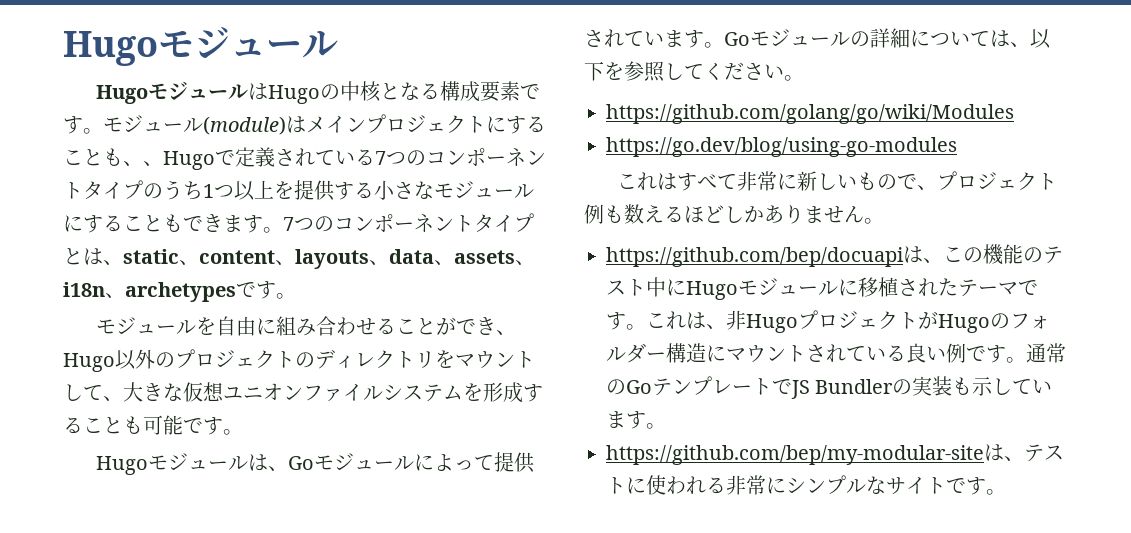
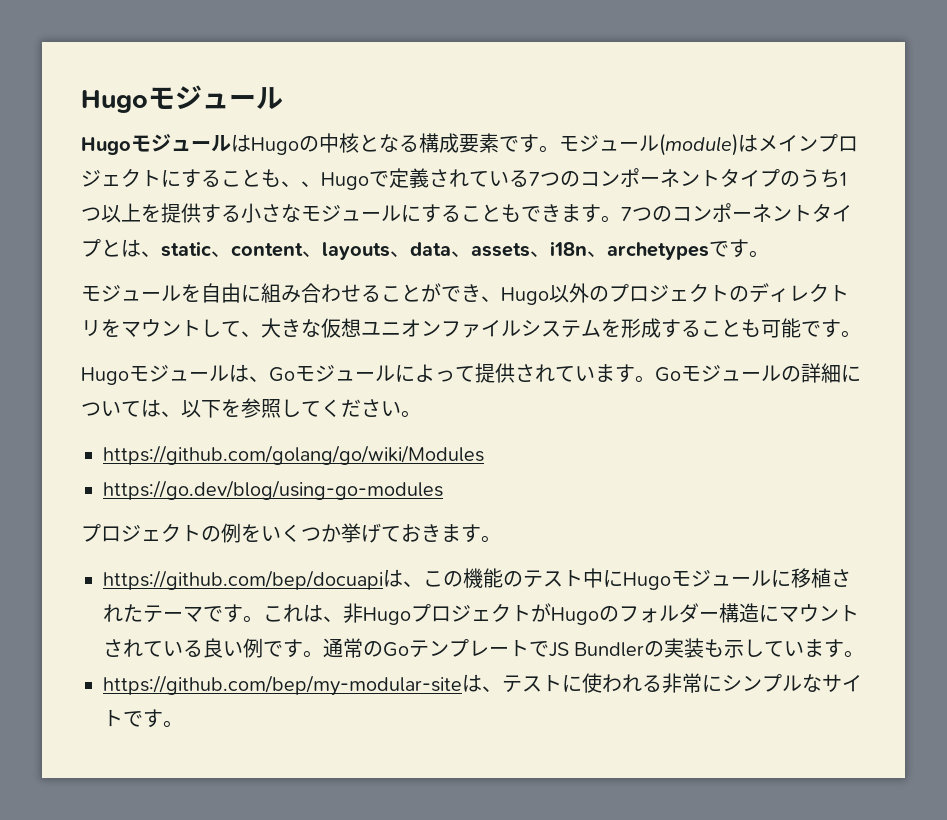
- これはすべて非常に新しいもので、プロジェクト例も数えるほどしかありません。
+ プロジェクトの例をいくつか挙げておきます。

